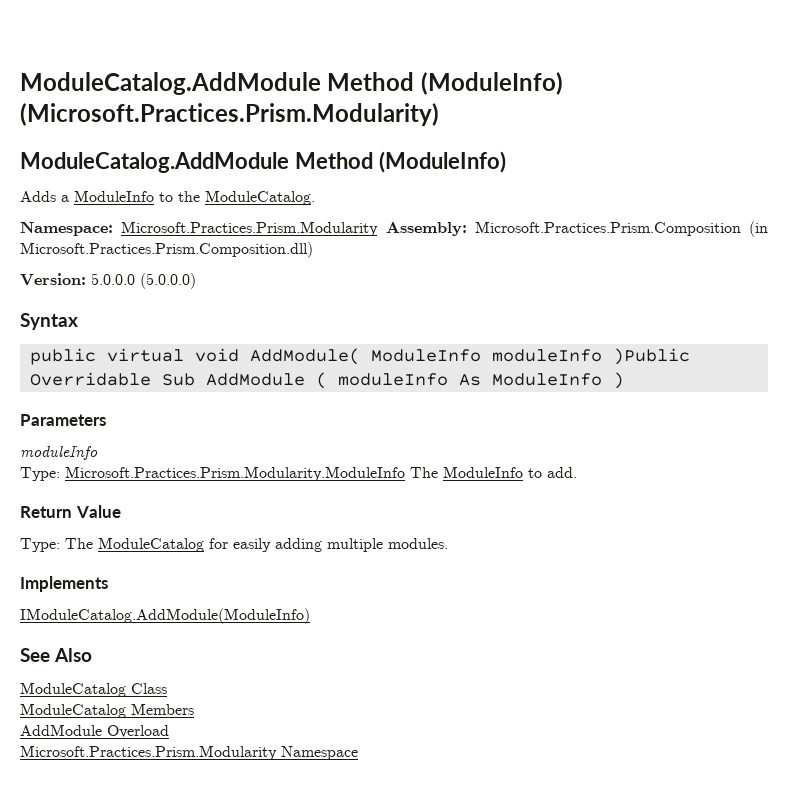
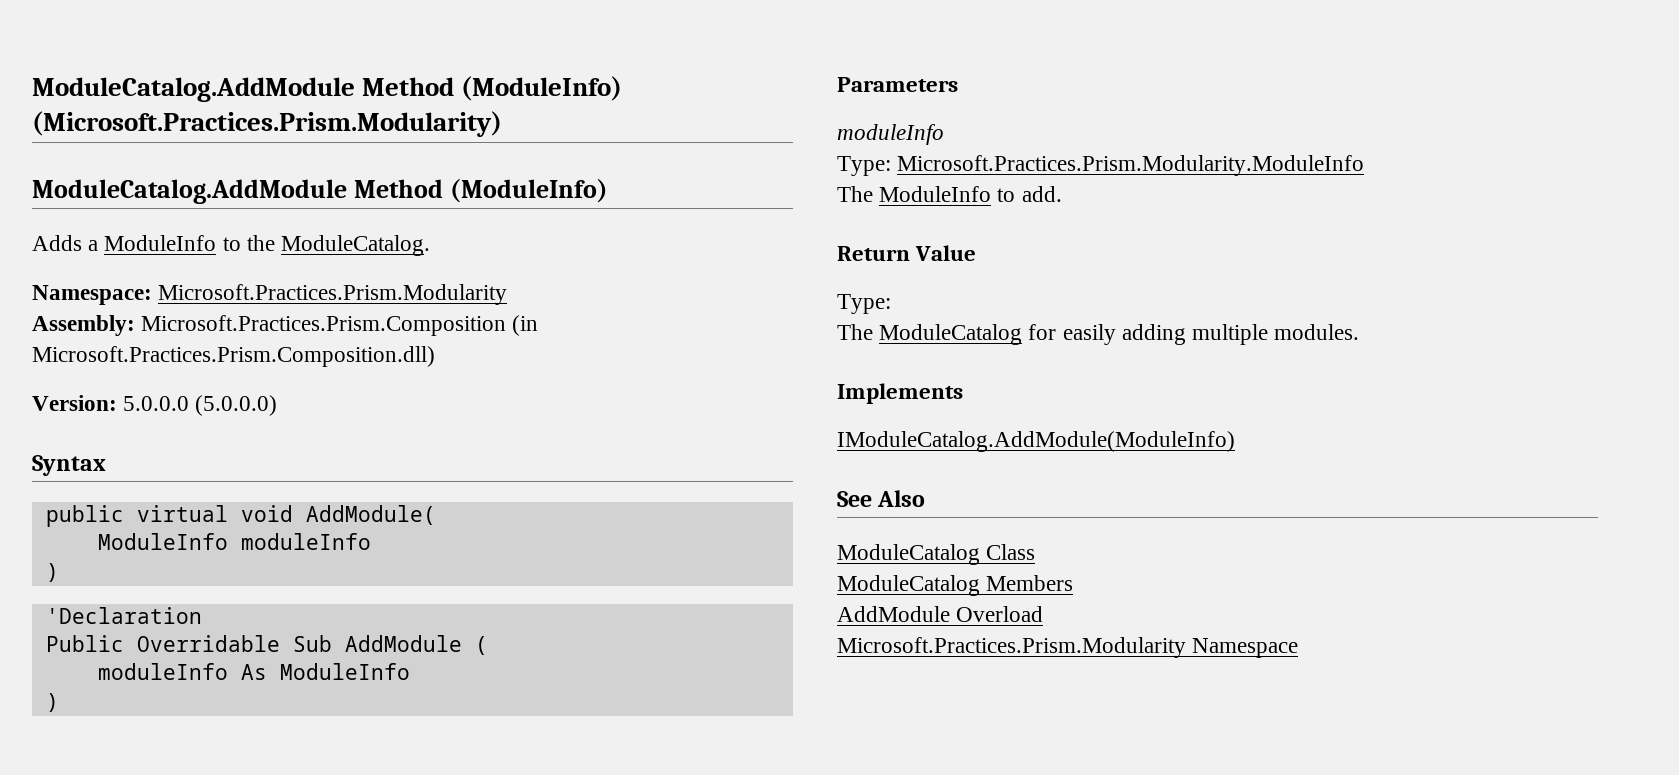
- Namespace: Microsoft.Practices.Prism.Modularity Assembly: Microsoft.Practices.Prism.Composition (in Microsoft.Practices.Prism.Composition.dll)
+ Namespace: Microsoft.Practices.Prism.Modularity
+ Assembly: Microsoft.Practices.Prism.Composition (in Microsoft.Practices.Prism.Composition.dll)
- public virtual void AddModule( ModuleInfo moduleInfo )Public Overridable Sub AddModule ( moduleInfo As ModuleInfo )
+ public virtual void AddModule(
+ ModuleInfo moduleInfo
+ )
+ 'Declaration
+ Public Overridable Sub AddModule (
+ moduleInfo As ModuleInfo
+ )
- Type: Microsoft.Practices.Prism.Modularity.ModuleInfo The ModuleInfo to add.
+ Type: Microsoft.Practices.Prism.Modularity.ModuleInfo
+ The ModuleInfo to add.
  Return Value
- Type: The ModuleCatalog for easily adding multiple modules.
+ Type:
+ The ModuleCatalog for easily adding multiple modules.

